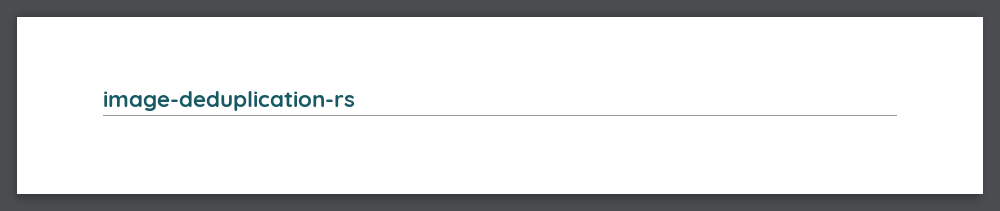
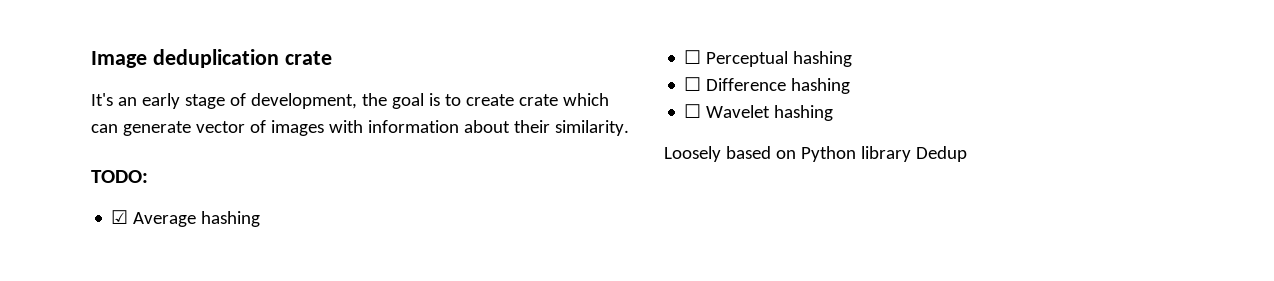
- image-deduplication-rs
+ Image deduplication crate
+ It's an early stage of development, the goal is to create crate which can generate vector of images with information about their similarity.
+ TODO:
+ ☑ Average hashing
+ ☐ Perceptual hashing
+ ☐ Difference hashing
+ ☐ Wavelet hashing
+ Loosely based on Python library Dedup

